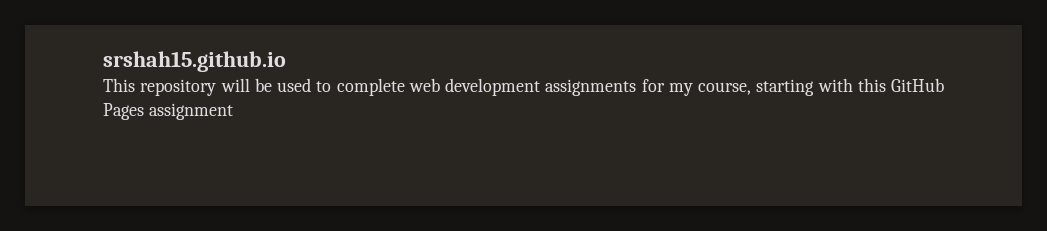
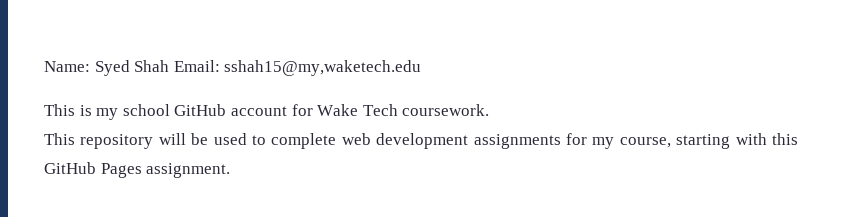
- srshah15.github.io
+ Name: Syed Shah Email: sshah15@my,waketech.edu
+ This is my school GitHub account for Wake Tech coursework.
- This repository will be used to complete web development assignments for my course, starting with this GitHub Pages assignment
+ This repository will be used to complete web development assignments for my course, starting with this GitHub Pages assignment.

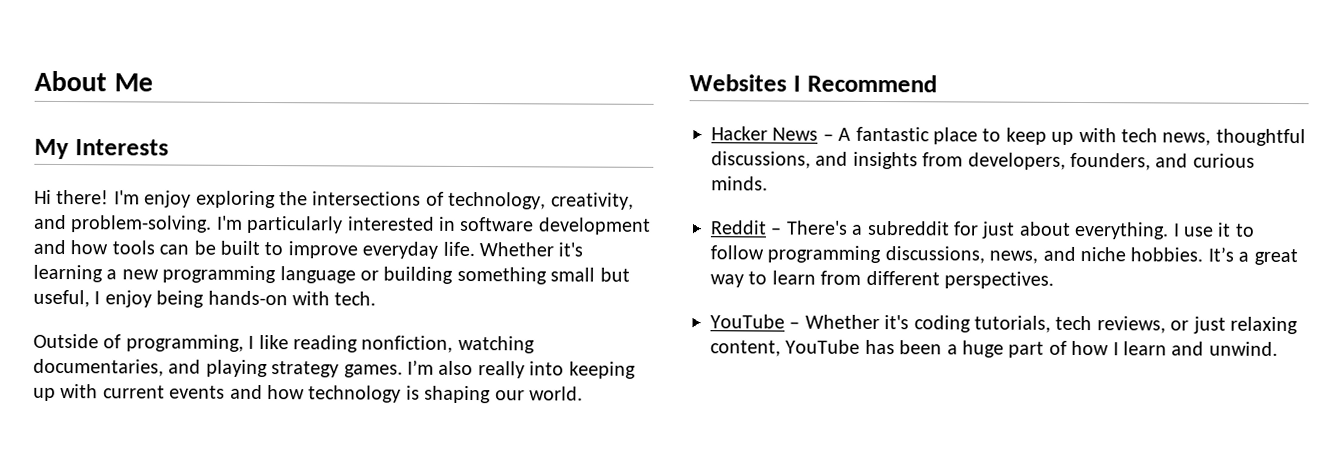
- Name: Syed Shah Email: sshah15@my,waketech.edu
- This is my school GitHub account for Wake Tech coursework.
- This repository will be used to complete web development assignments for my course, starting with this GitHub Pages assignment.
+ About Me
+ My Interests
+ Hi there! I'm enjoy exploring the intersections of technology, creativity, and problem-solving. I'm particularly interested in software development and how tools can be built to improve everyday life. Whether it's learning a new programming language or building something small but useful, I enjoy being hands-on with tech.
+ Outside of programming, I like reading nonfiction, watching documentaries, and playing strategy games. I’m also really into keeping up with current events and how technology is shaping our world.
+ Websites I Recommend
+ Hacker News – A fantastic place to keep up with tech news, thoughtful discussions, and insights from developers, founders, and curious minds.
+ Reddit – There's a subreddit for just about everything. I use it to follow programming discussions, news, and niche hobbies. It’s a great way to learn from different perspectives.
+ YouTube – Whether it's coding tutorials, tech reviews, or just relaxing content, YouTube has been a huge part of how I learn and unwind.

